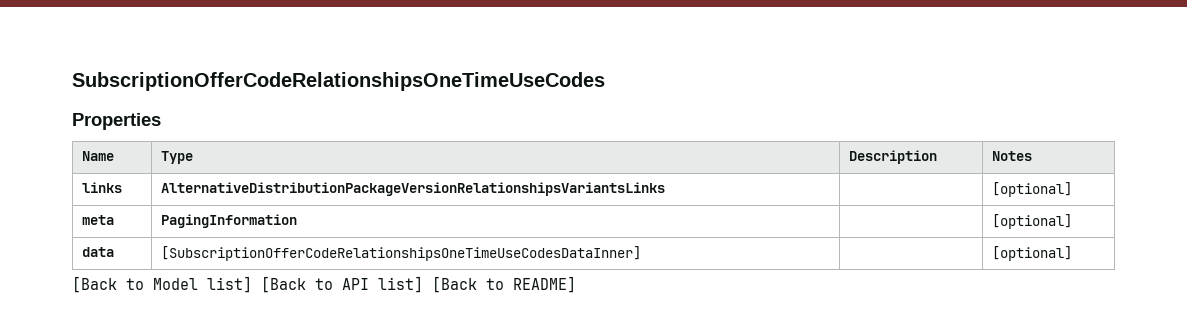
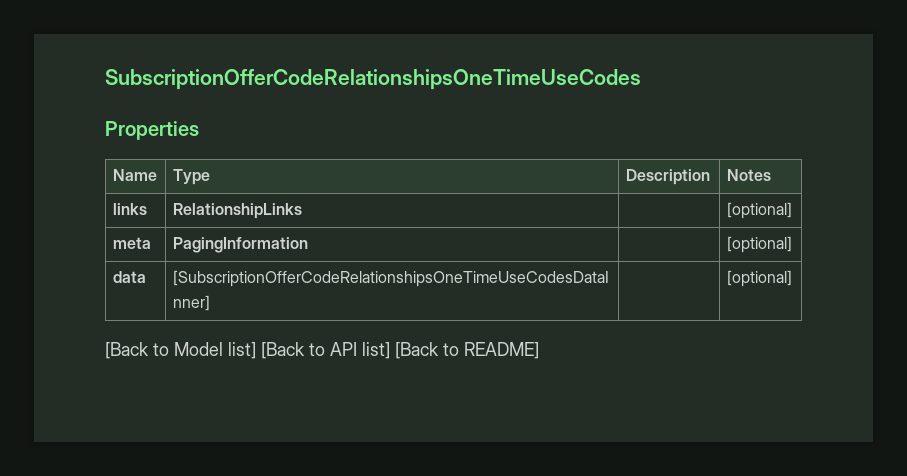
- links | AlternativeDistributionPackageVersionRelationshipsVariantsLinks | | [optional]
+ links | RelationshipLinks | | [optional]

